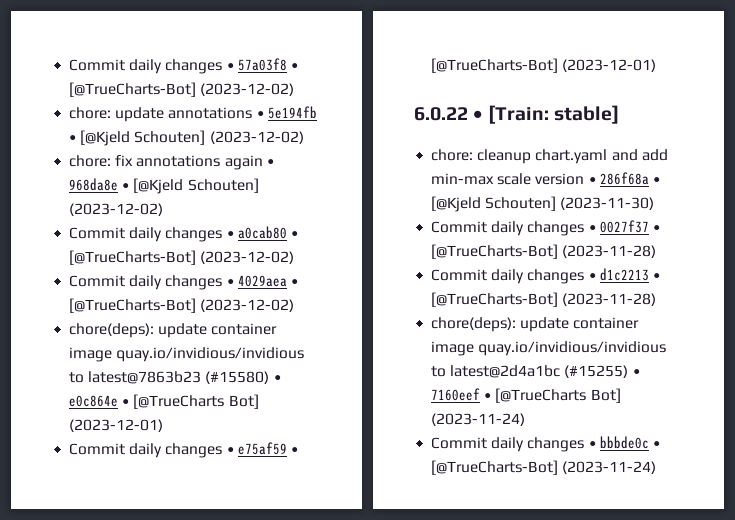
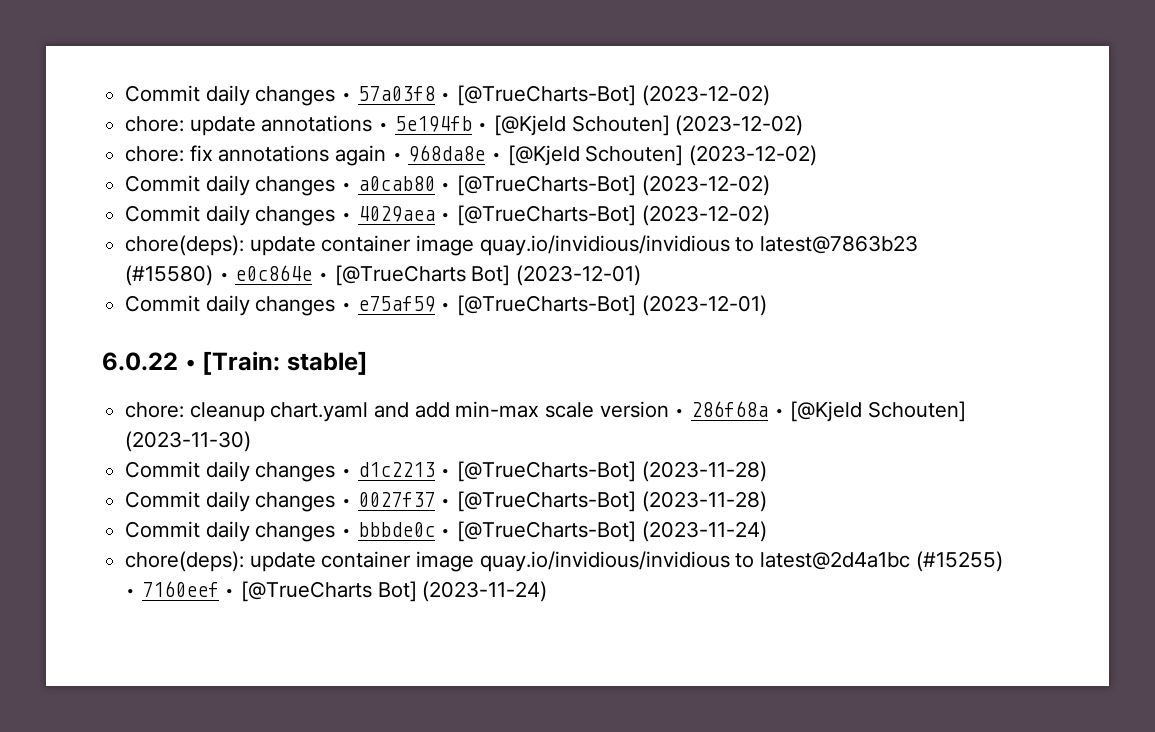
+ Commit daily changes • d1c2213 • [@TrueCharts-Bot] (2023-11-28)
- Commit daily changes • d1c2213 • [@TrueCharts-Bot] (2023-11-28)
+ Commit daily changes • bbbde0c • [@TrueCharts-Bot] (2023-11-24)
- Commit daily changes • bbbde0c • [@TrueCharts-Bot] (2023-11-24)

